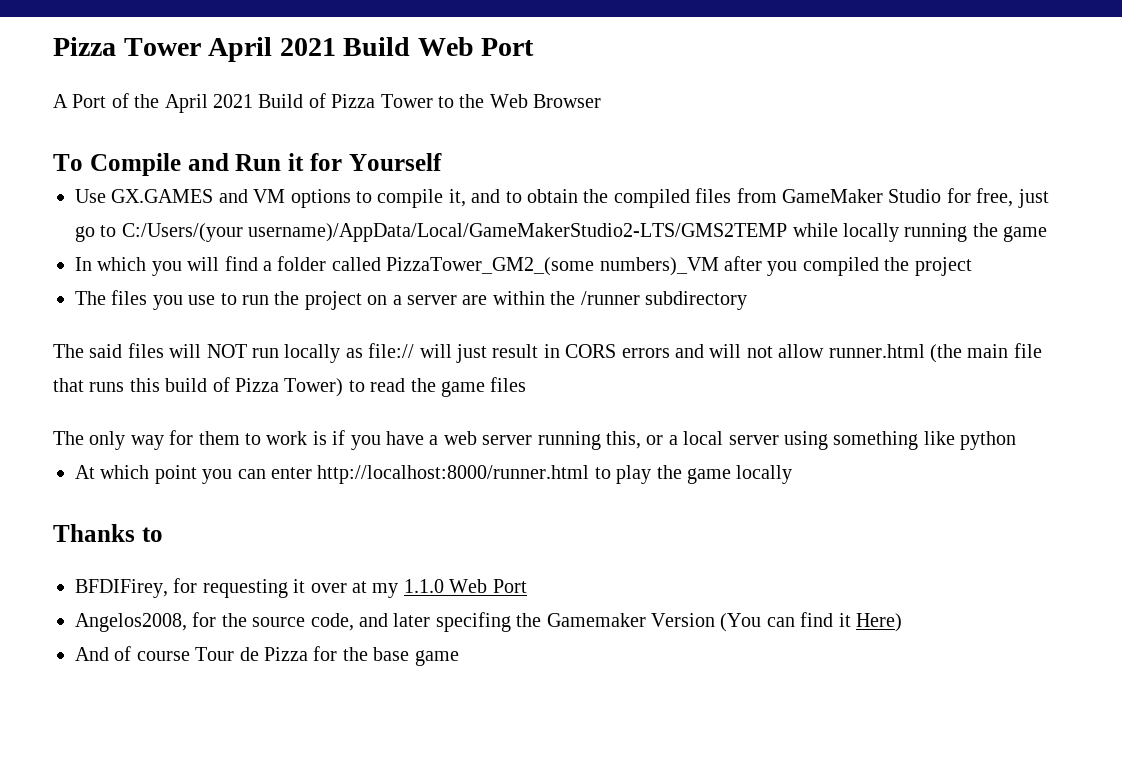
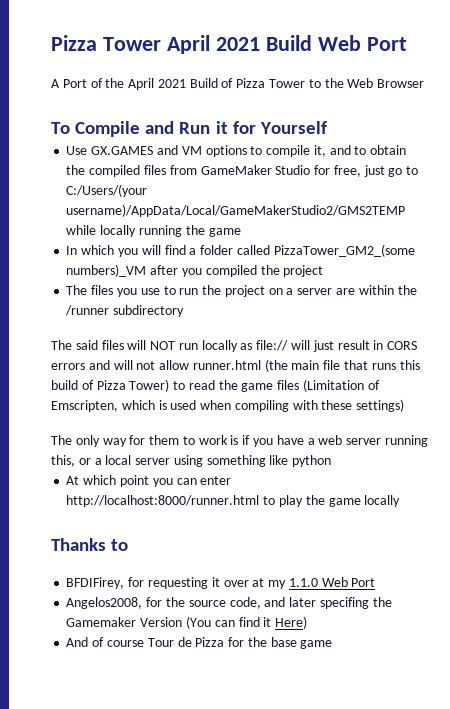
- Use GX.GAMES and VM options to compile it, and to obtain the compiled files from GameMaker Studio for free, just go to C:/Users/(your username)/AppData/Local/GameMakerStudio2-LTS/GMS2TEMP while locally running the game
+ Use GX.GAMES and VM options to compile it, and to obtain the compiled files from GameMaker Studio for free, just go to C:/Users/(your username)/AppData/Local/GameMakerStudio2/GMS2TEMP while locally running the game
- The said files will NOT run locally as file:// will just result in CORS errors and will not allow runner.html (the main file that runs this build of Pizza Tower) to read the game files
+ The said files will NOT run locally as file:// will just result in CORS errors and will not allow runner.html (the main file that runs this build of Pizza Tower) to read the game files (Limitation of Emscripten, which is used when compiling with these settings)

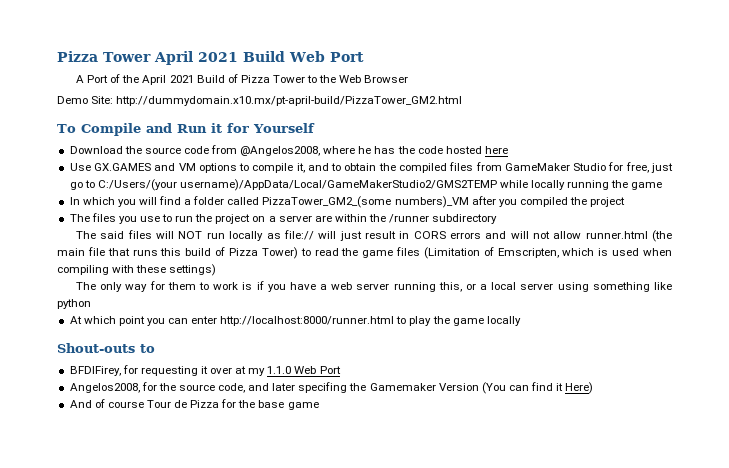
+ Demo Site: http://dummydomain.x10.mx/pt-april-build/PizzaTower_GM2.html
+ Download the source code from @Angelos2008, where he has the code hosted here
- Thanks to
+ Shout-outs to

